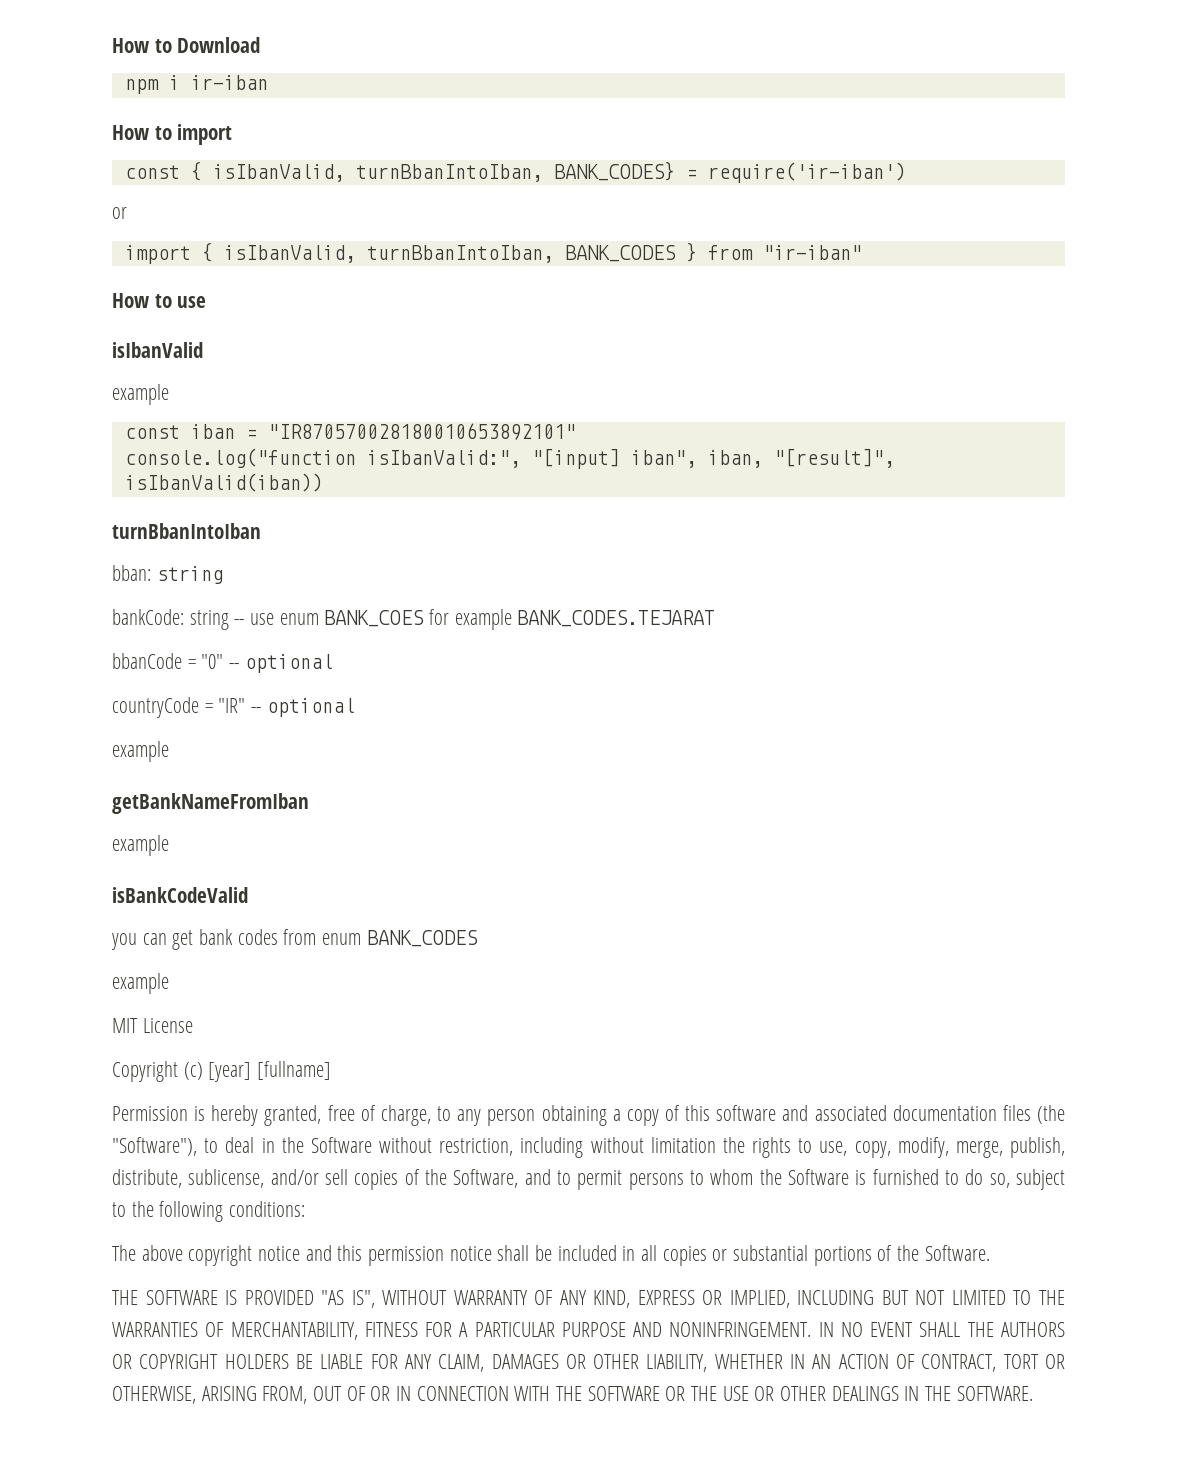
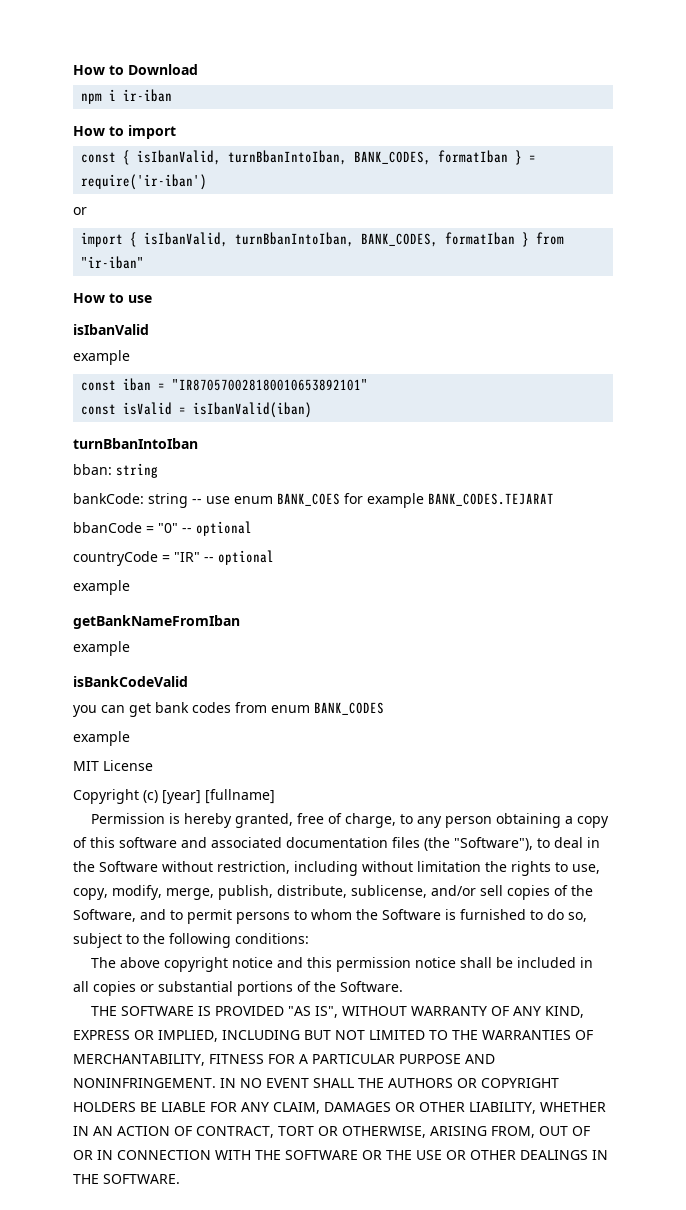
- const { isIbanValid, turnBbanIntoIban, BANK_CODES} = require('ir-iban')
+ const { isIbanValid, turnBbanIntoIban, BANK_CODES, formatIban } = require('ir-iban')
- import { isIbanValid, turnBbanIntoIban, BANK_CODES } from "ir-iban"
+ import { isIbanValid, turnBbanIntoIban, BANK_CODES, formatIban } from "ir-iban"
- console.log("function isIbanValid:", "[input] iban", iban, "[result]", isIbanValid(iban))
+ const isValid = isIbanValid(iban)

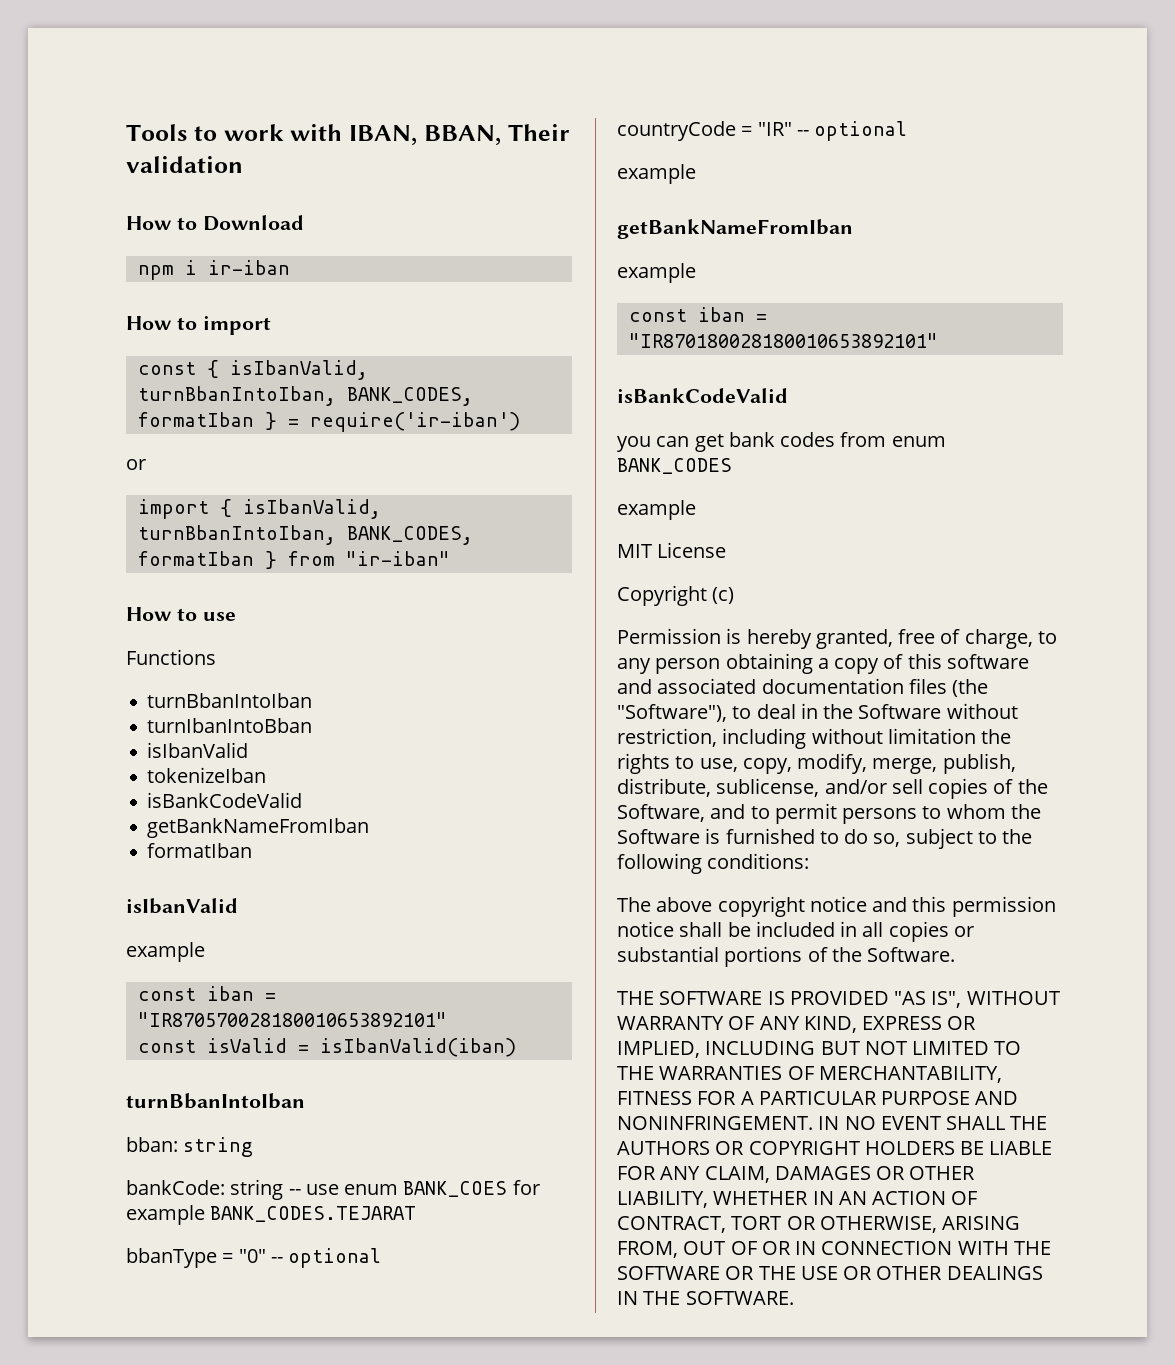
+ Tools to work with IBAN, BBAN, Their validation
+ Functions
+ turnBbanIntoIban
+ turnIbanIntoBban
+ isIbanValid
+ tokenizeIban
+ isBankCodeValid
+ getBankNameFromIban
+ formatIban
- bbanCode = "0" -- optional
+ bbanType = "0" -- optional
+ const iban = "IR870180028180010653892101"
- Copyright (c) [year] [fullname]
+ Copyright (c)

